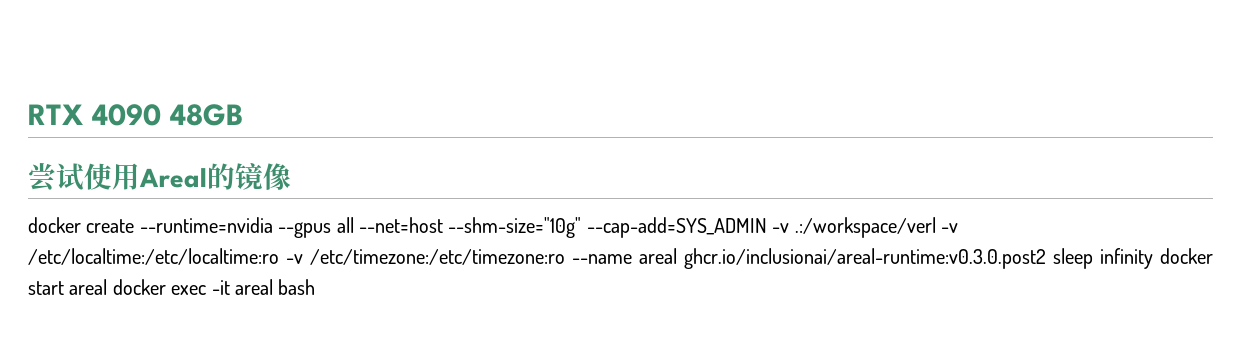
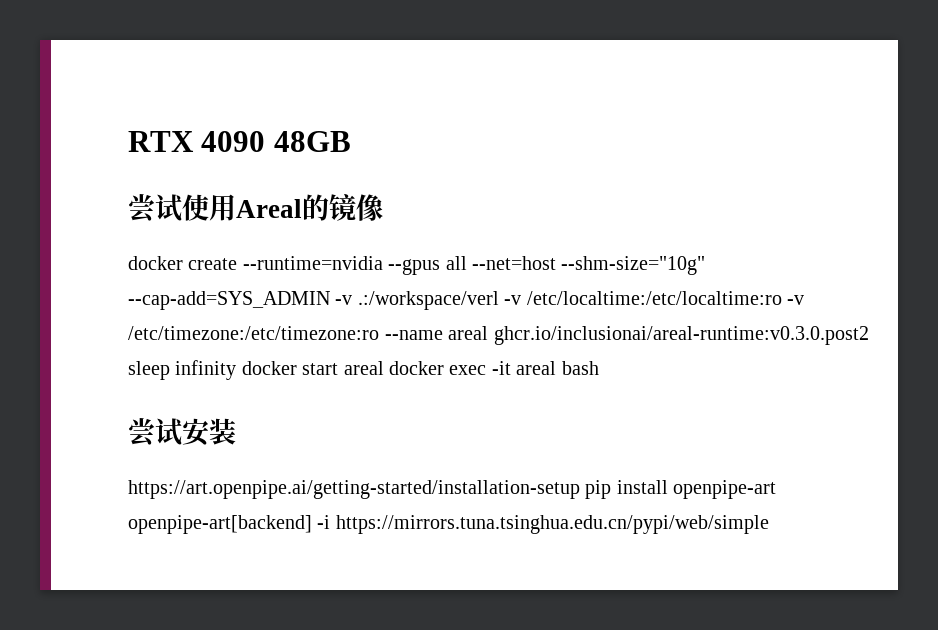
+ 尝试安装
+ https://art.openpipe.ai/getting-started/installation-setup pip install openpipe-art openpipe-art[backend] -i https://mirrors.tuna.tsinghua.edu.cn/pypi/web/simple

